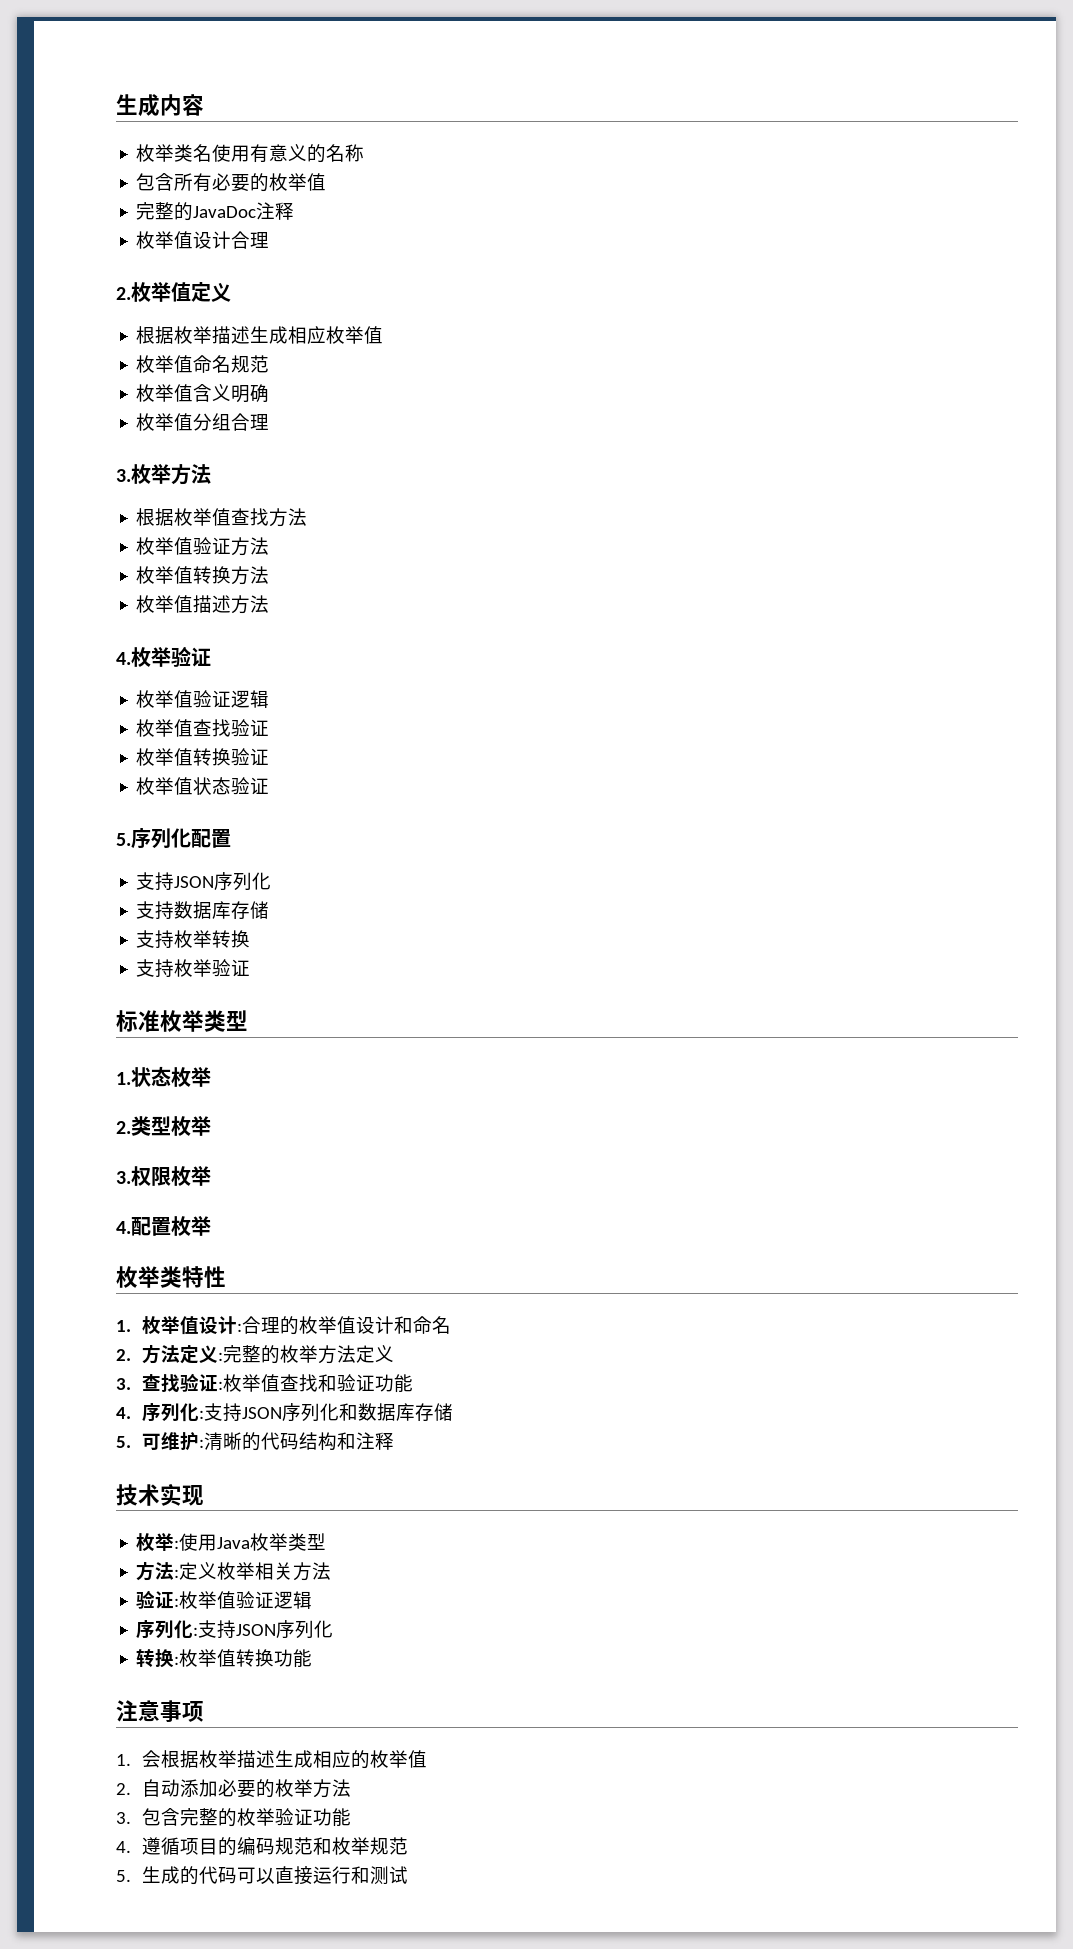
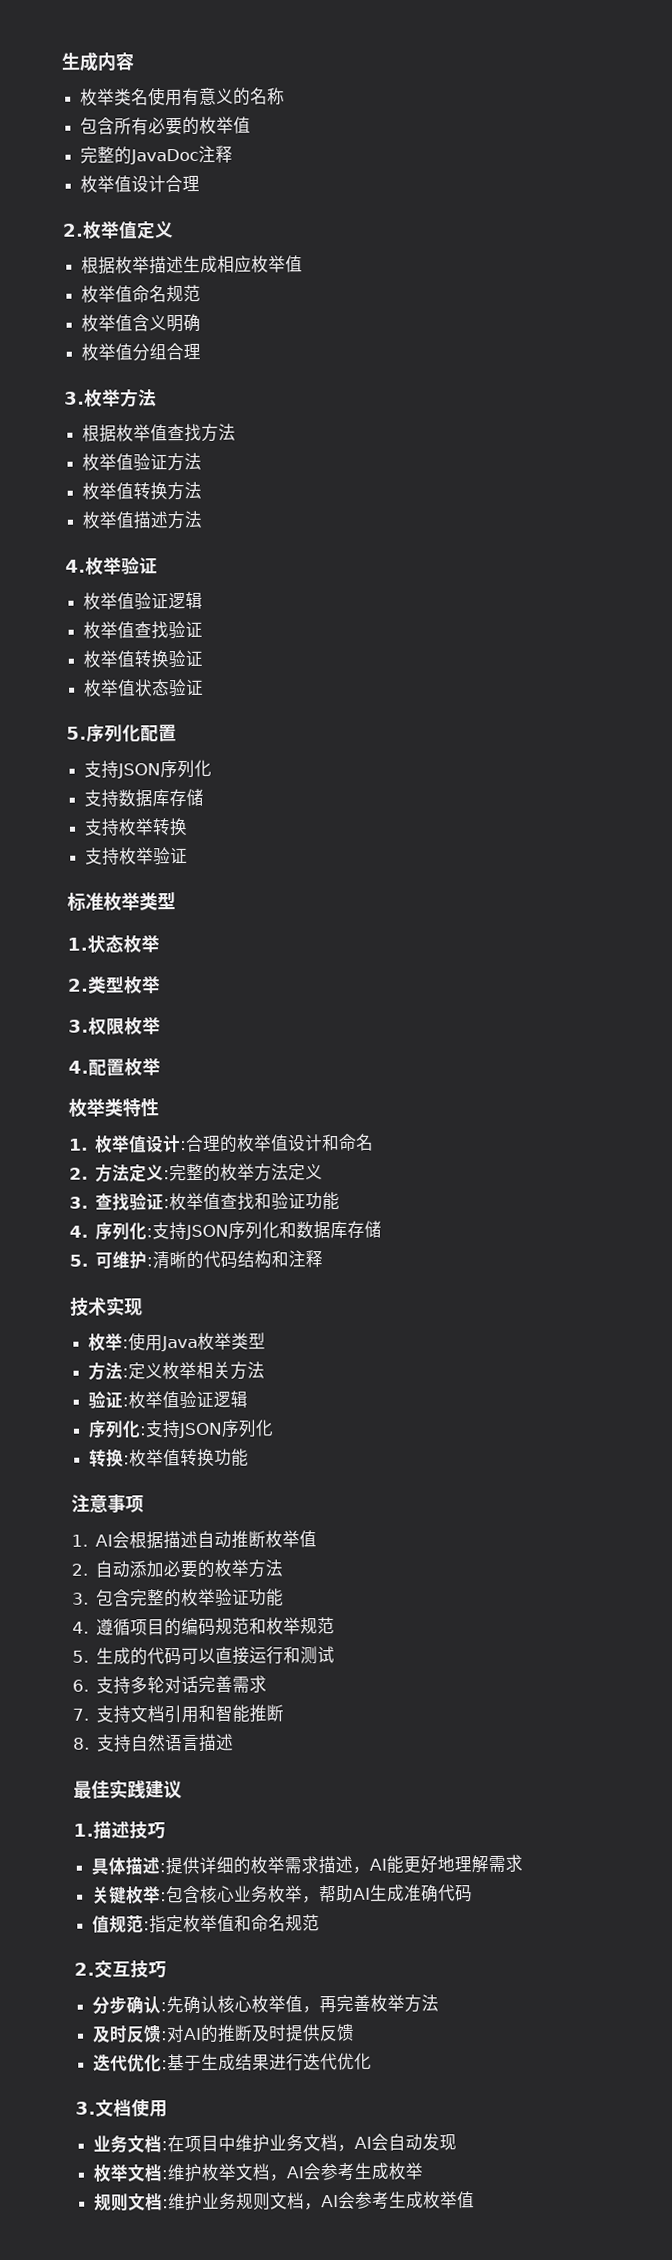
- 1.会根据枚举描述生成相应的枚举值
+ 1. AI会根据描述自动推断枚举值
+ 6.支持多轮对话完善需求
+ 7.支持文档引用和智能推断
+ 8.支持自然语言描述
+ 最佳实践建议
+ 1.描述技巧
+ 具体描述:提供详细的枚举需求描述，AI能更好地理解需求
+ 关键枚举:包含核心业务枚举，帮助AI生成准确代码
+ 值规范:指定枚举值和命名规范
+ 2.交互技巧
+ 分步确认:先确认核心枚举值，再完善枚举方法
+ 及时反馈:对AI的推断及时提供反馈
+ 迭代优化:基于生成结果进行迭代优化
+ 3.文档使用
+ 业务文档:在项目中维护业务文档，AI会自动发现
+ 枚举文档:维护枚举文档，AI会参考生成枚举
+ 规则文档:维护业务规则文档，AI会参考生成枚举值

